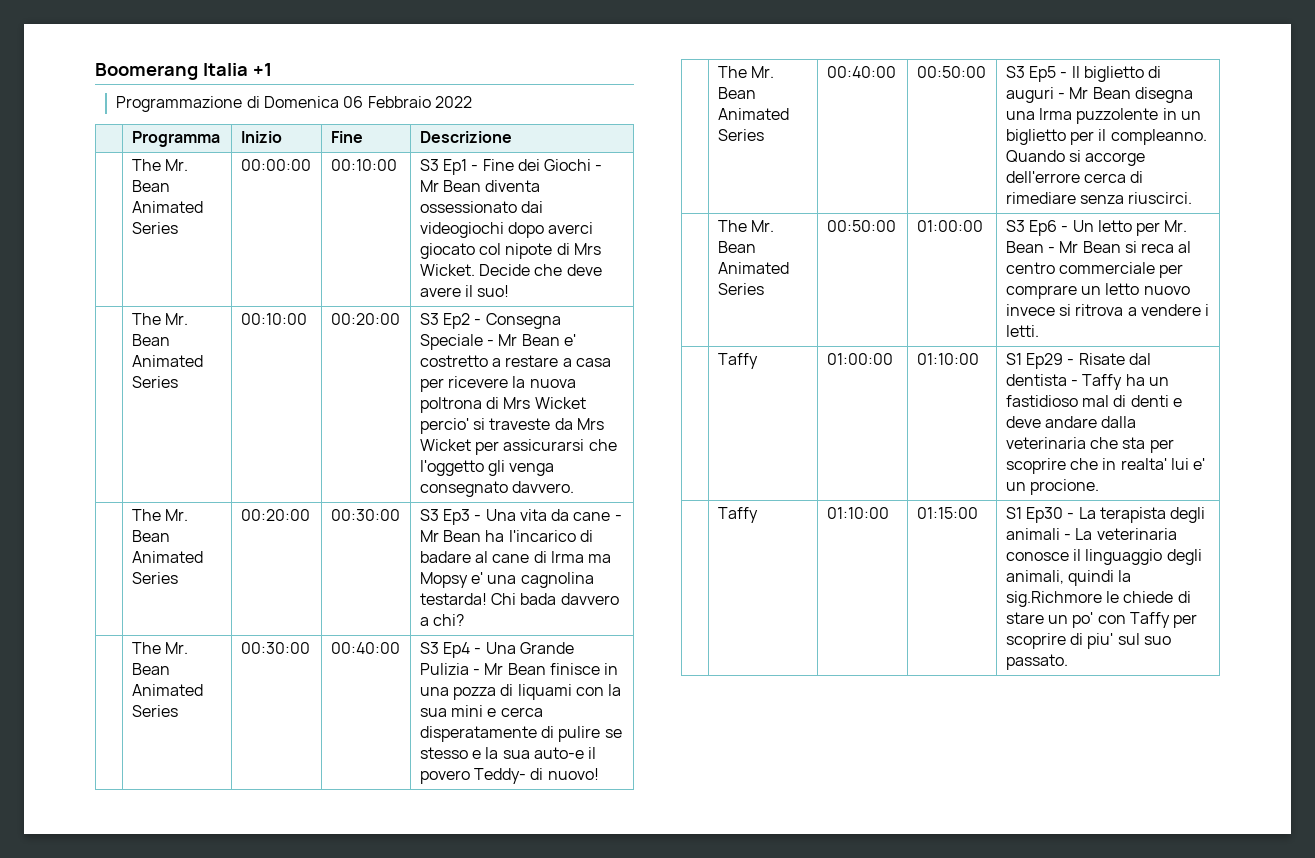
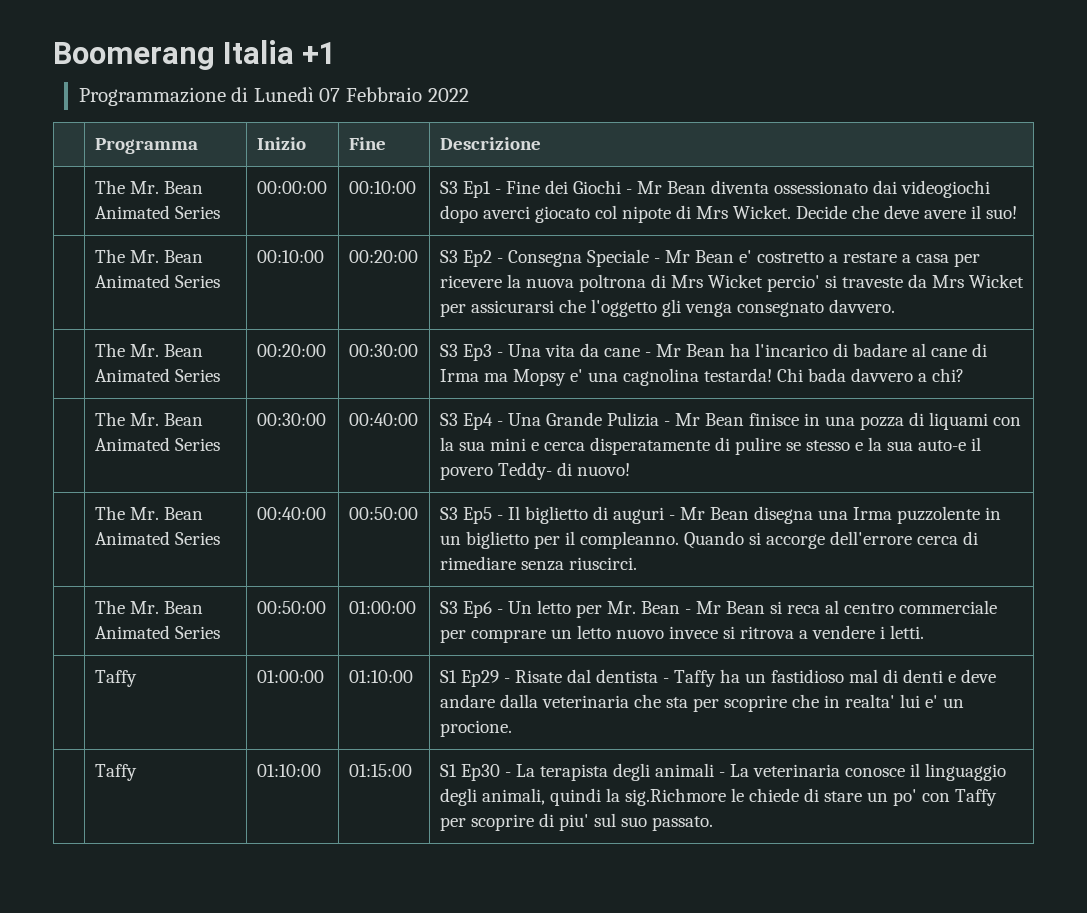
- Programmazione di Domenica 06 Febbraio 2022
+ Programmazione di Lunedì 07 Febbraio 2022

